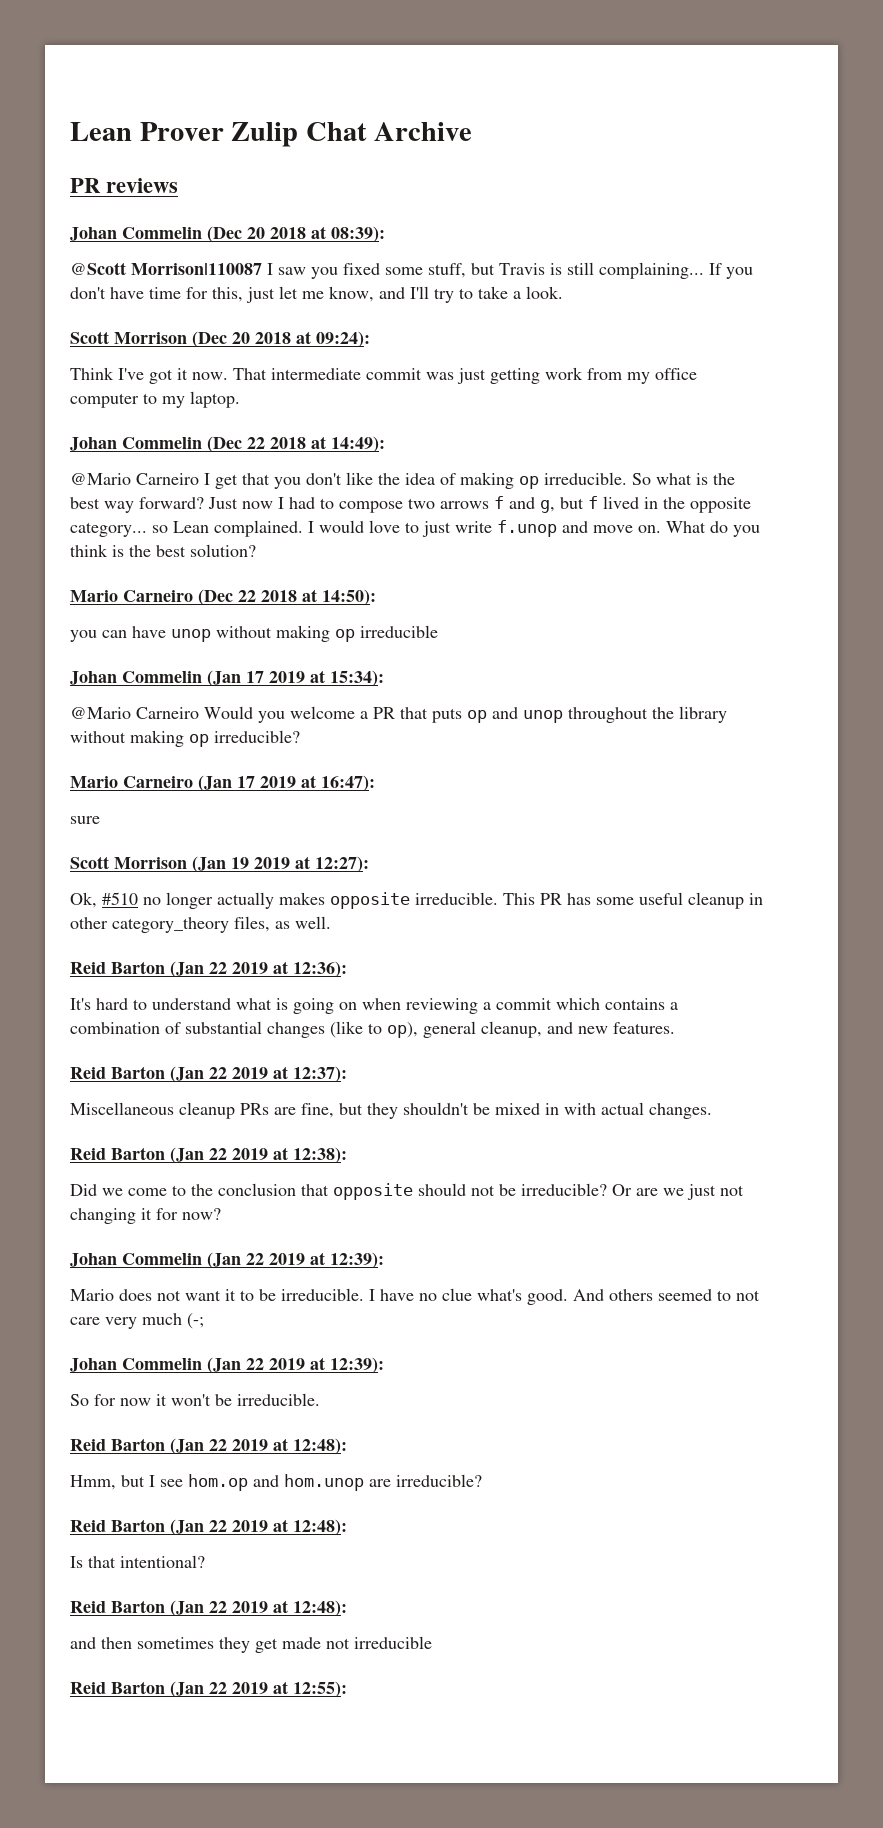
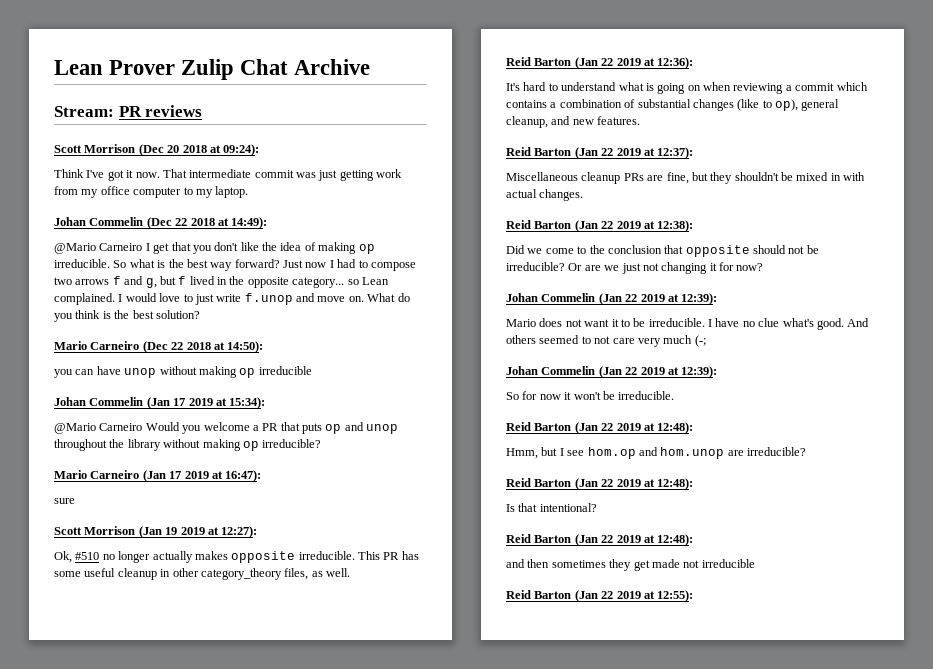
- PR reviews
+ Stream: PR reviews
- Johan Commelin (Dec 20 2018 at 08:39):
- @Scott Morrison|110087 I saw you fixed some stuff, but Travis is still complaining... If you don't have time for this, just let me know, and I'll try to take a look.

